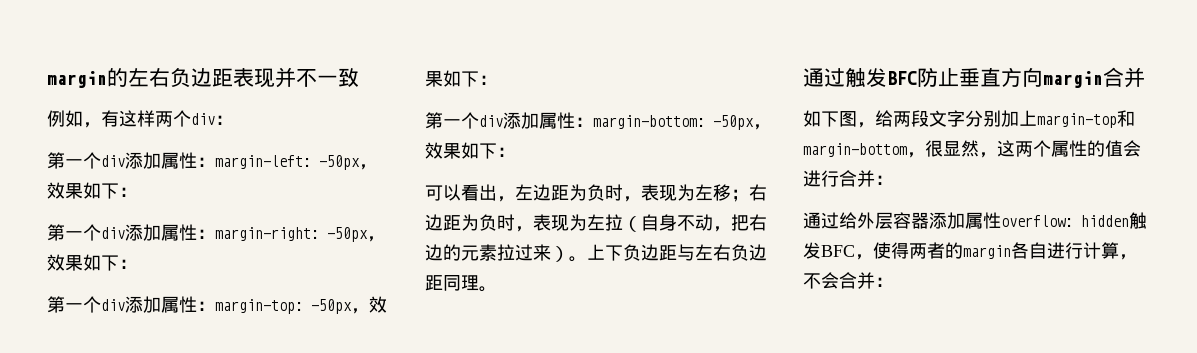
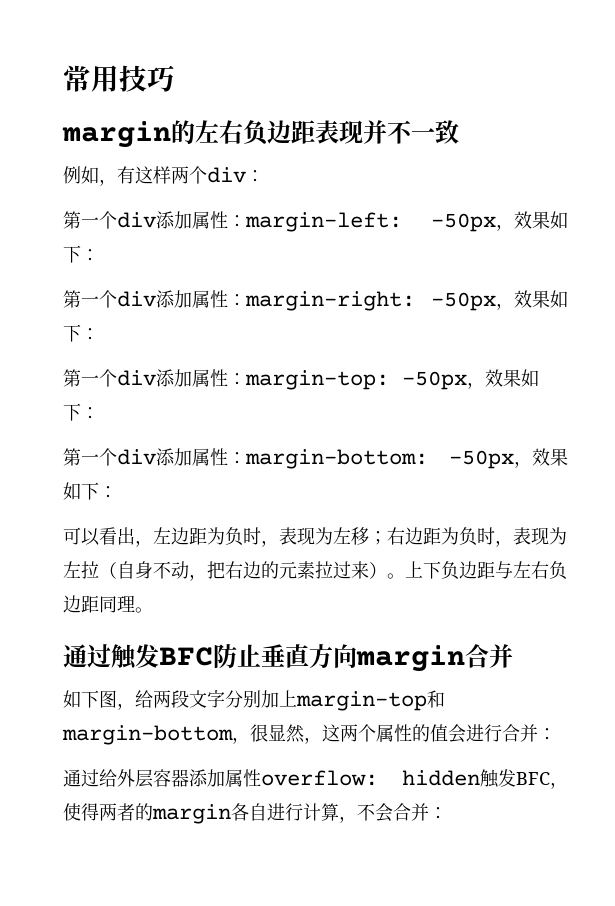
+ 常用技巧

